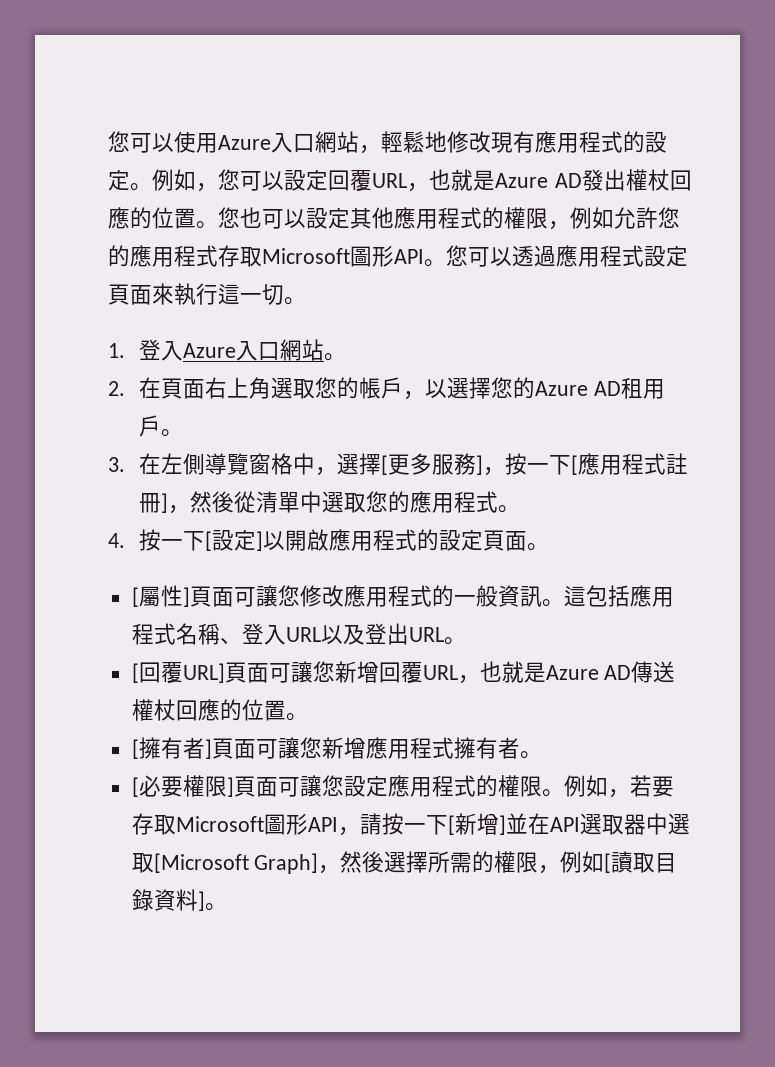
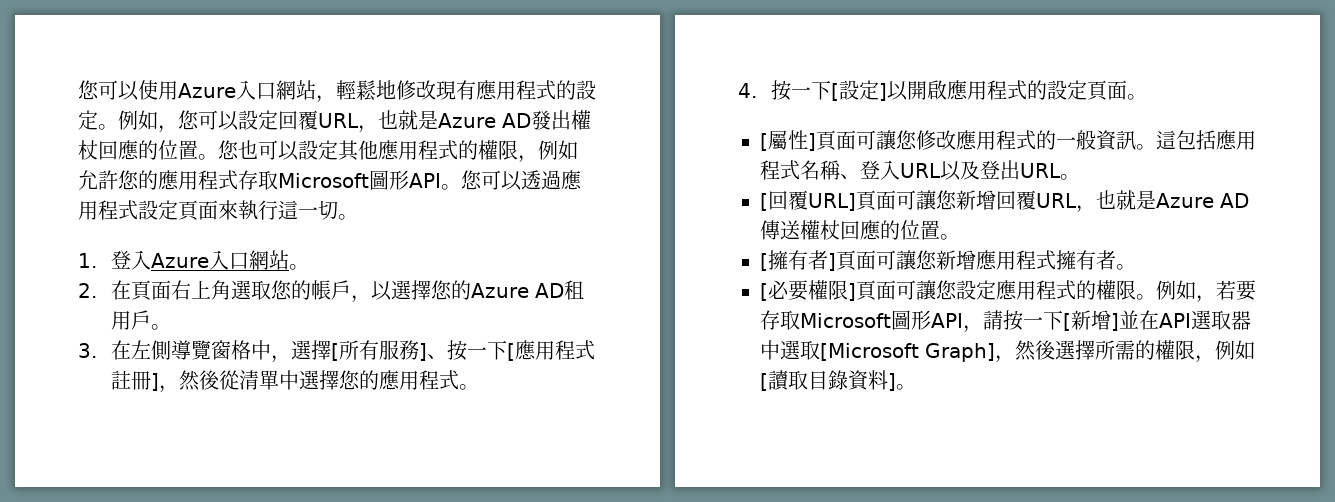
- 3.在左側導覽窗格中，選擇[更多服務]，按一下[應用程式註冊]，然後從清單中選取您的應用程式。
+ 3.在左側導覽窗格中，選擇[所有服務]、按一下[應用程式註冊]，然後從清單中選擇您的應用程式。

